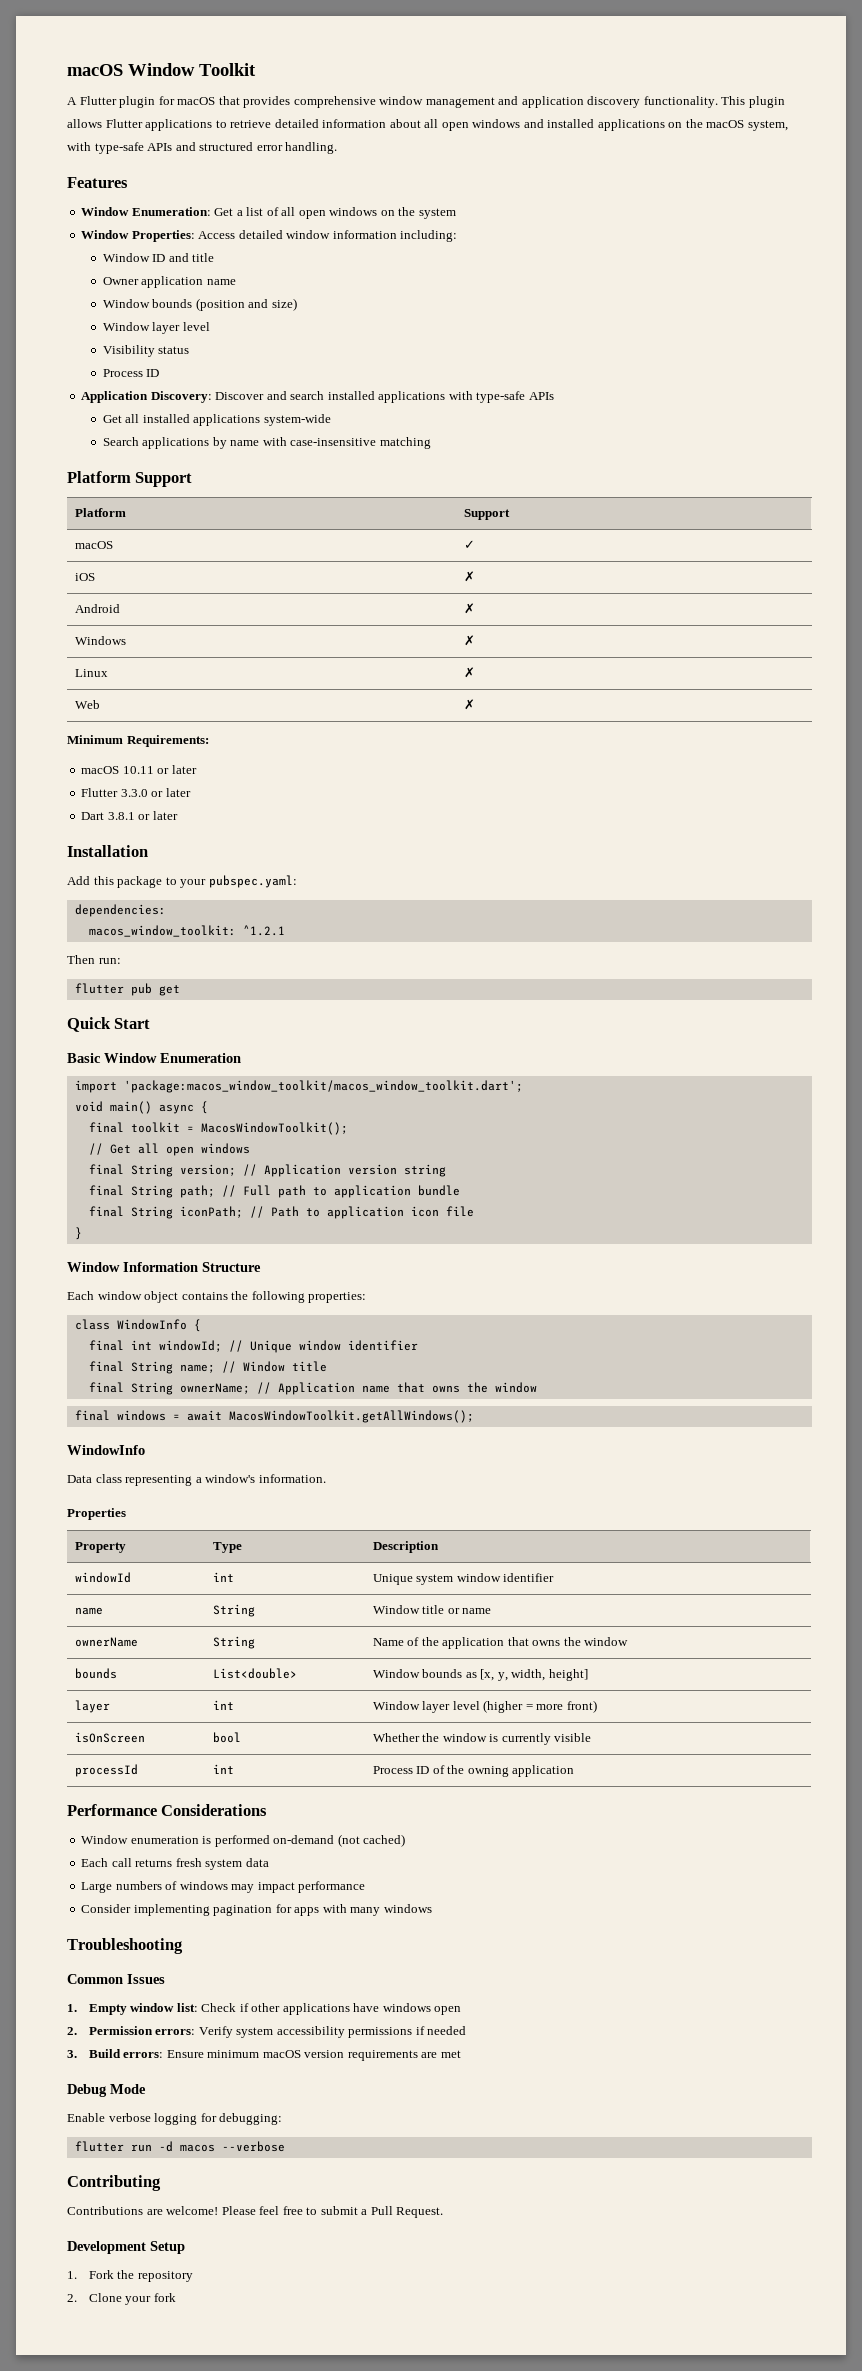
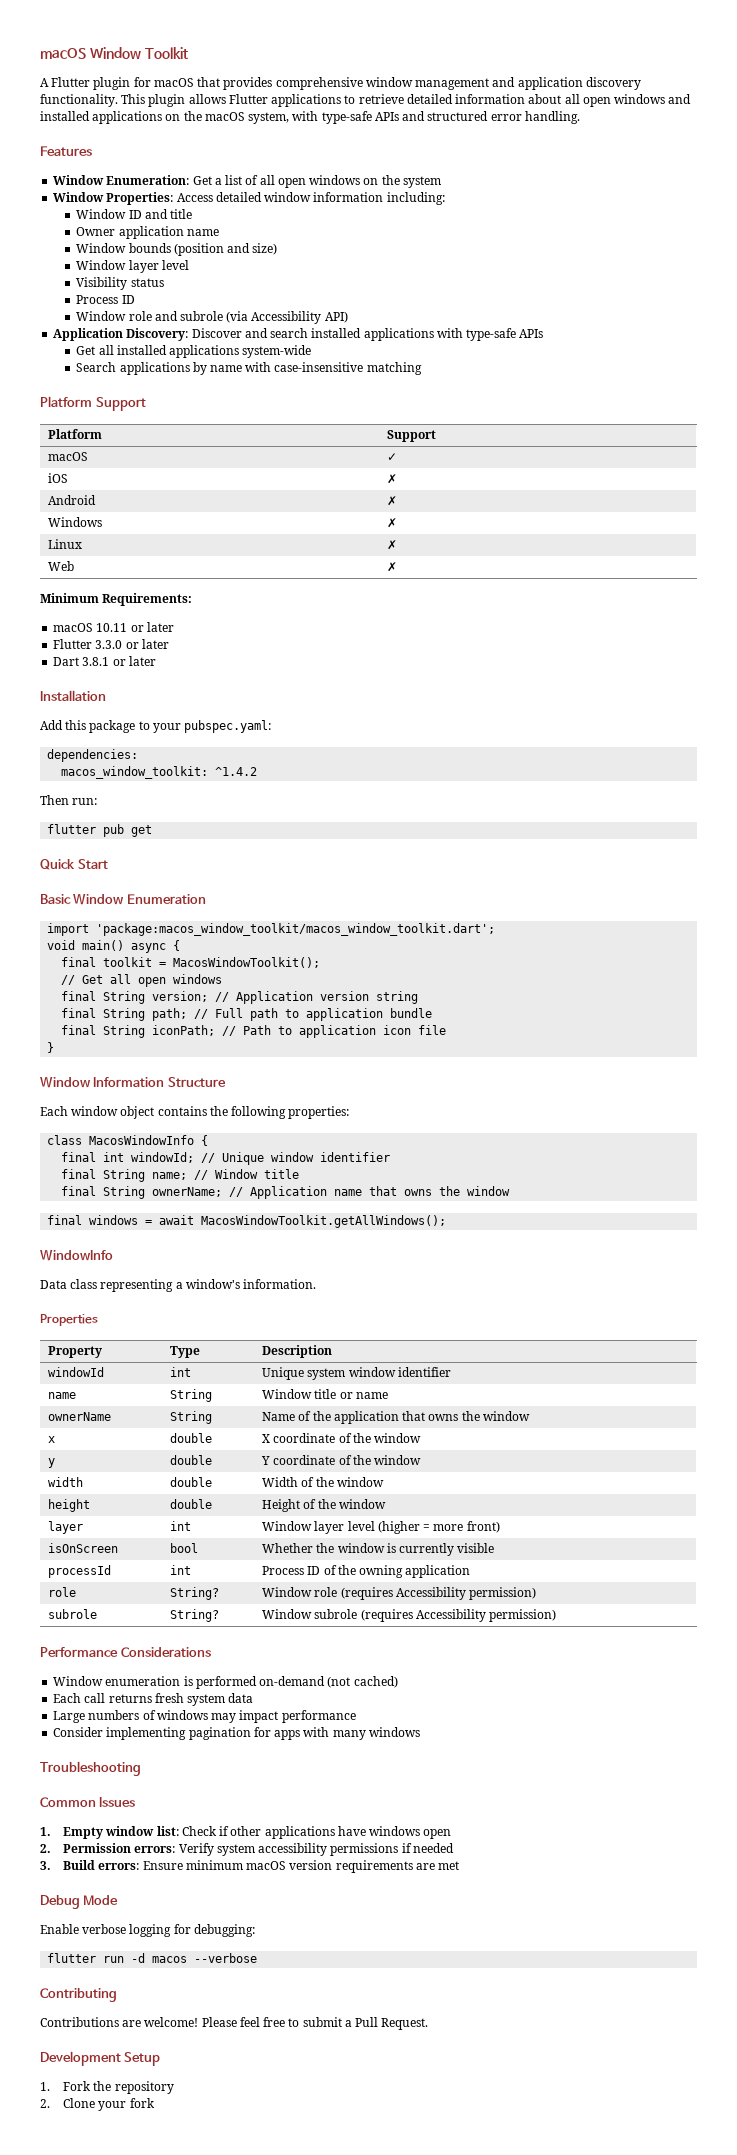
+ Window role and subrole (via Accessibility API)
- macos_window_toolkit: ^1.2.1
+ macos_window_toolkit: ^1.4.2
- class WindowInfo {
+ class MacosWindowInfo {
- bounds | List<double> | Window bounds as [x, y, width, height]
+ x | double | X coordinate of the window
+ y | double | Y coordinate of the window
+ width | double | Width of the window
+ height | double | Height of the window
+ role | String? | Window role (requires Accessibility permission)
+ subrole | String? | Window subrole (requires Accessibility permission)

